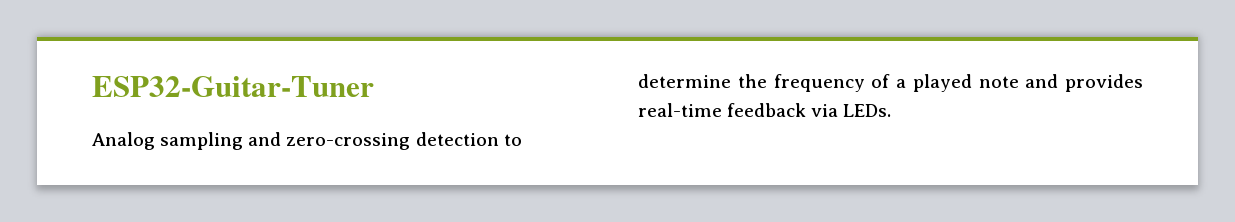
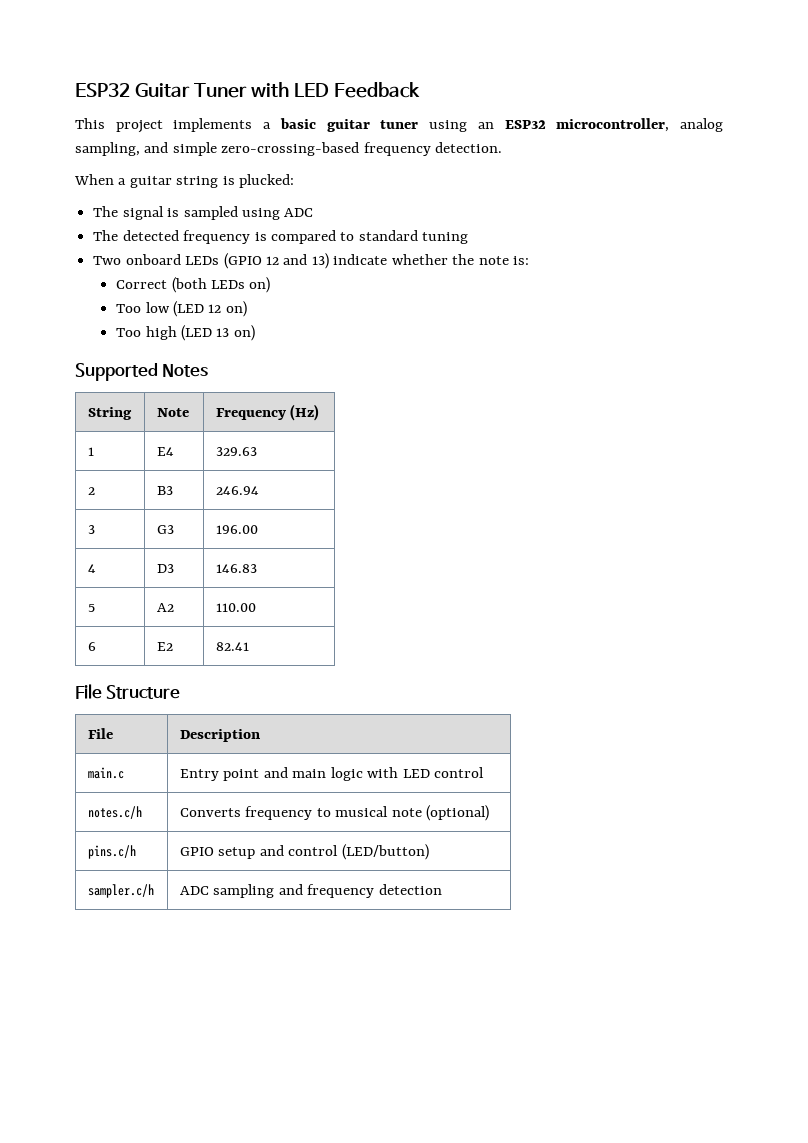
- ESP32-Guitar-Tuner
- Analog sampling and zero-crossing detection to determine the frequency of a played note and provides real-time feedback via LEDs.
+ ESP32 Guitar Tuner with LED Feedback
+ This project implements a basic guitar tuner using an ESP32 microcontroller, analog sampling, and simple zero-crossing-based frequency detection.
+ When a guitar string is plucked:
+ The signal is sampled using ADC
+ The detected frequency is compared to standard tuning
+ Two onboard LEDs (GPIO 12 and 13) indicate whether the note is:
+ Correct (both LEDs on)
+ Too low (LED 12 on)
+ Too high (LED 13 on)
+ Supported Notes
+ String | Note | Frequency (Hz)
+ 1 | E4 | 329.63
+ 2 | B3 | 246.94
+ 3 | G3 | 196.00
+ 4 | D3 | 146.83
+ 5 | A2 | 110.00
+ 6 | E2 | 82.41
+ File Structure
+ File | Description
+ main.c | Entry point and main logic with LED control
+ notes.c/h | Converts frequency to musical note (optional)
+ pins.c/h | GPIO setup and control (LED/button)
+ sampler.c/h | ADC sampling and frequency detection

